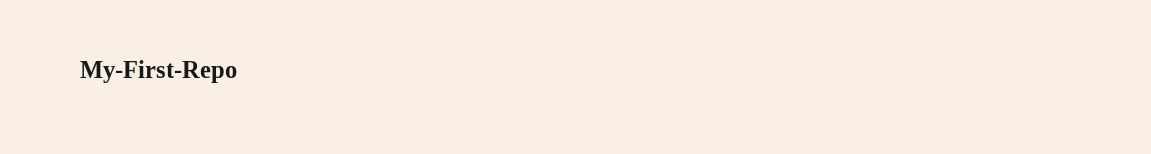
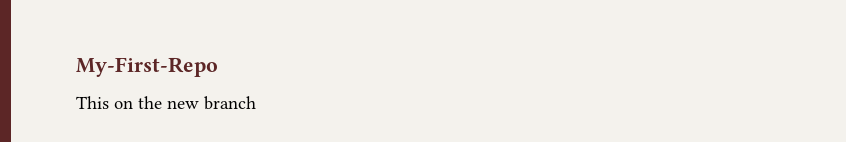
+ This on the new branch

